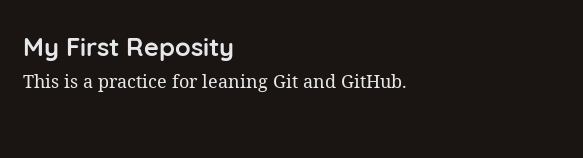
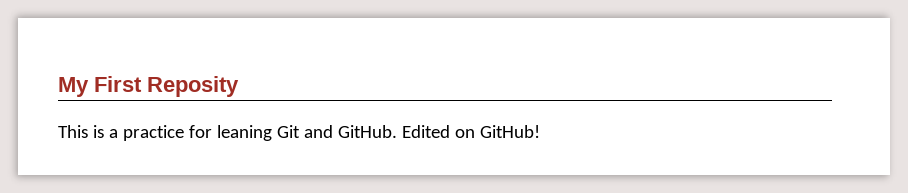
+ Edited on GitHub!

